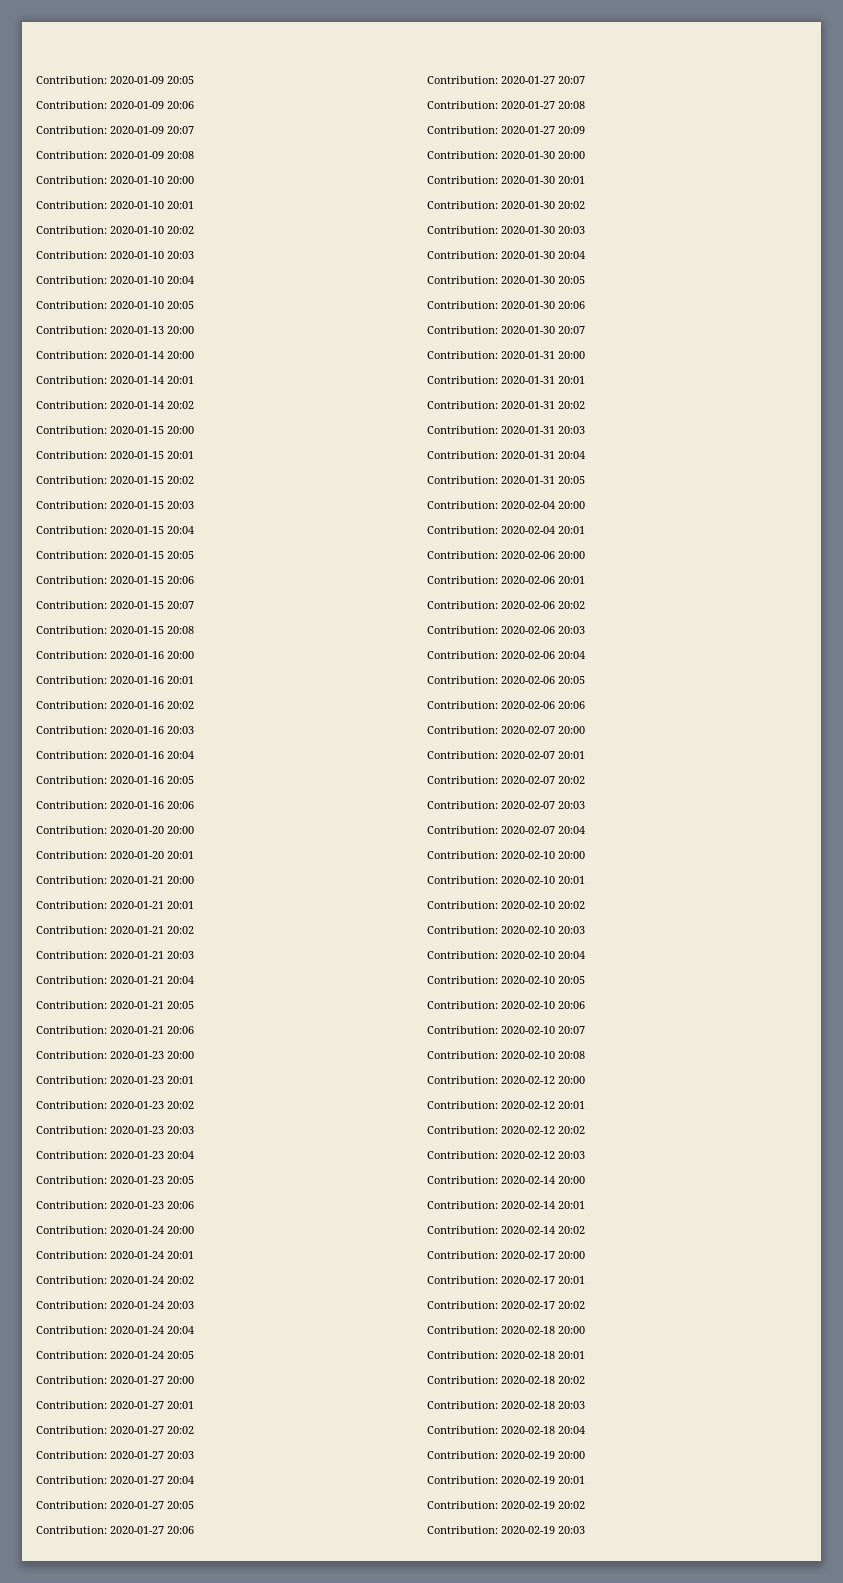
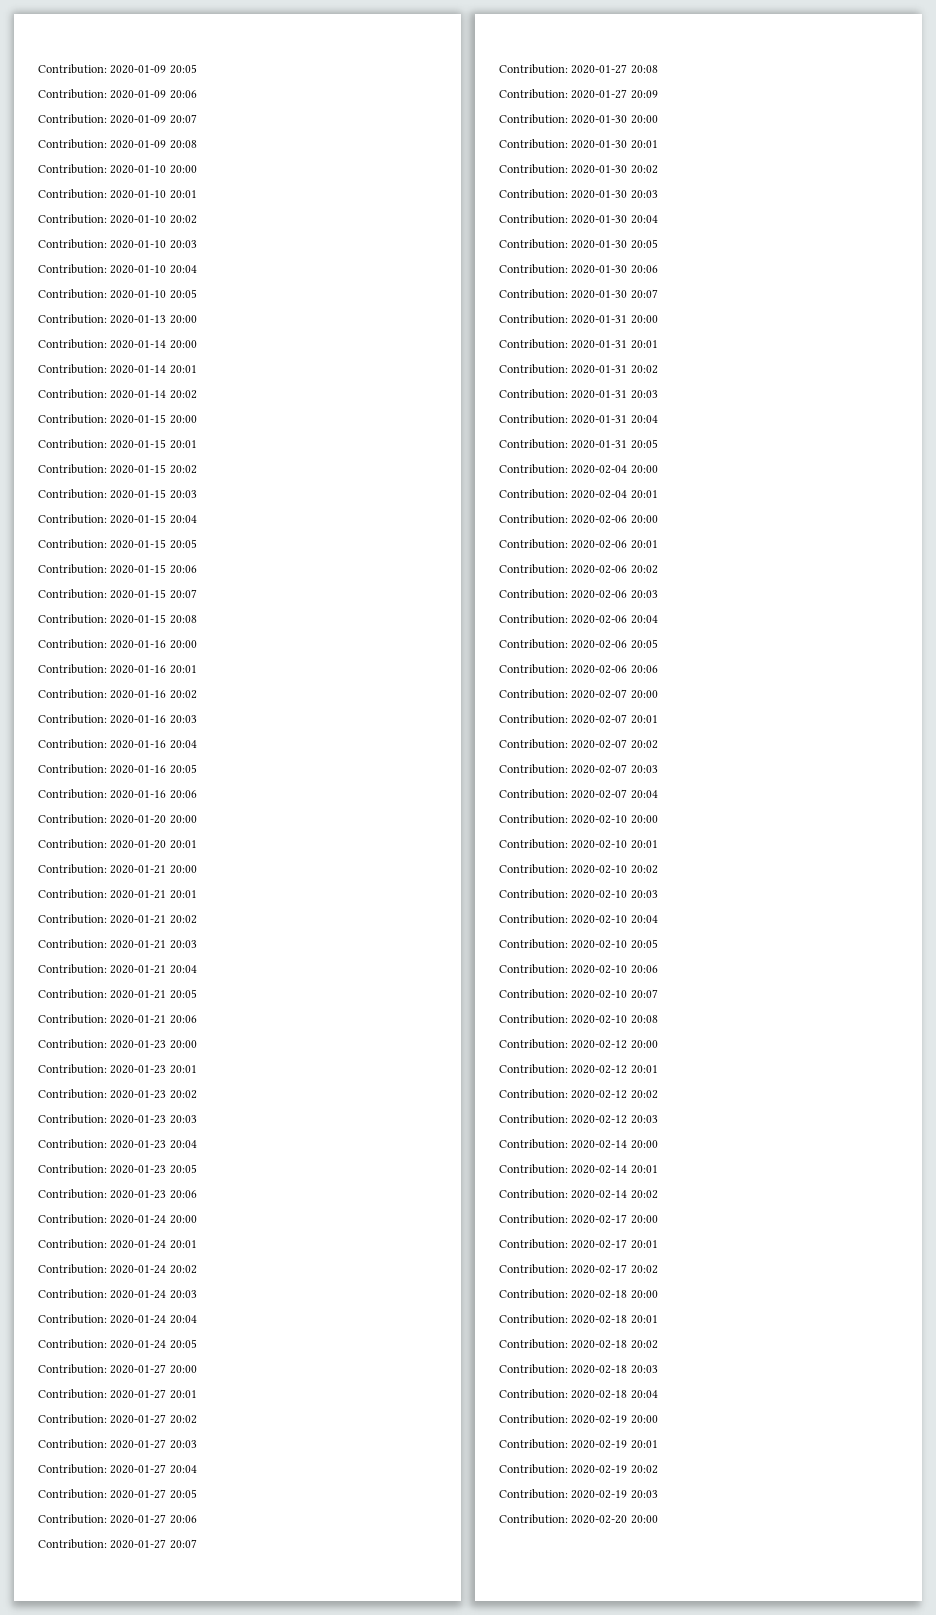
+ Contribution: 2020-02-20 20:00

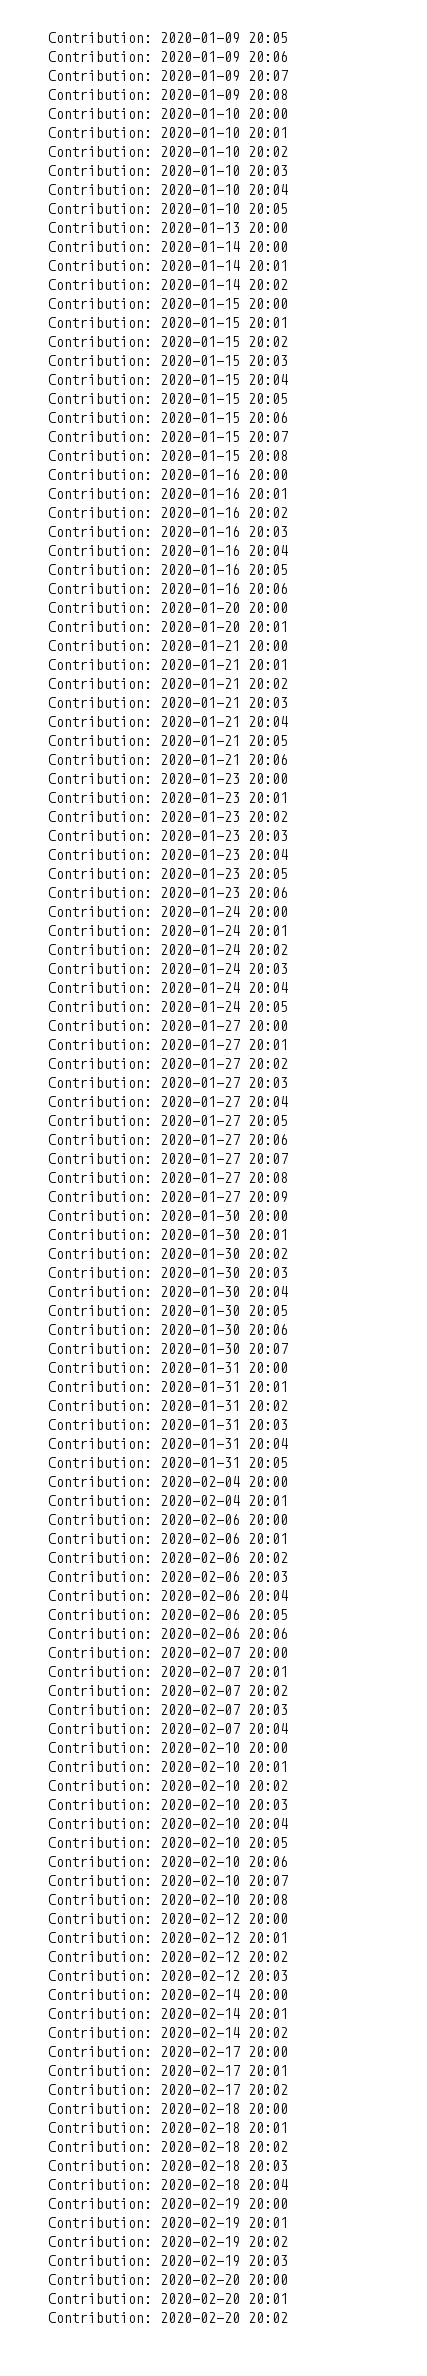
+ Contribution: 2020-02-20 20:01
+ Contribution: 2020-02-20 20:02

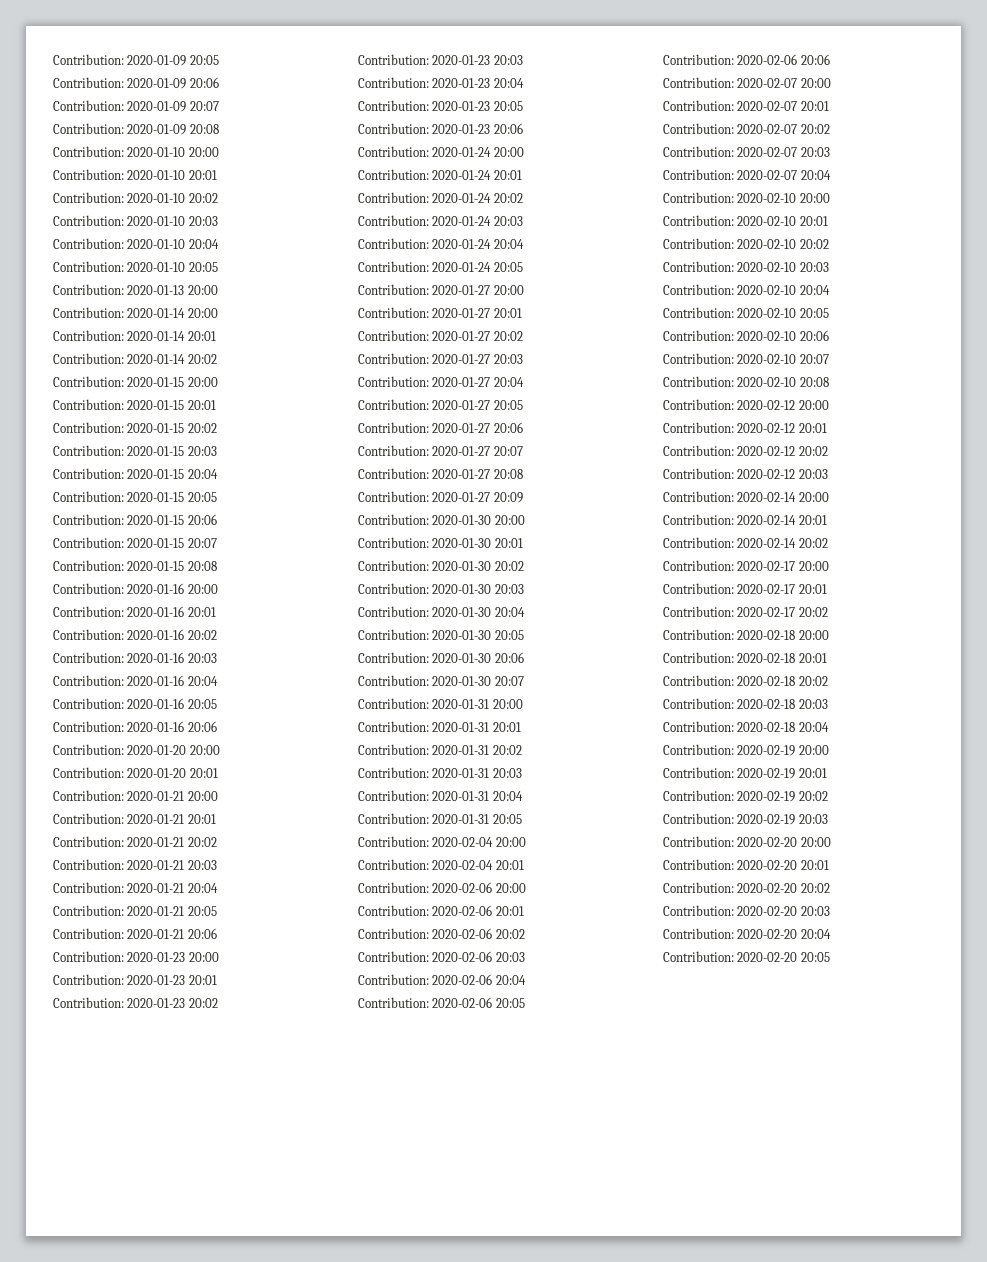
+ Contribution: 2020-02-20 20:03
+ Contribution: 2020-02-20 20:04
+ Contribution: 2020-02-20 20:05

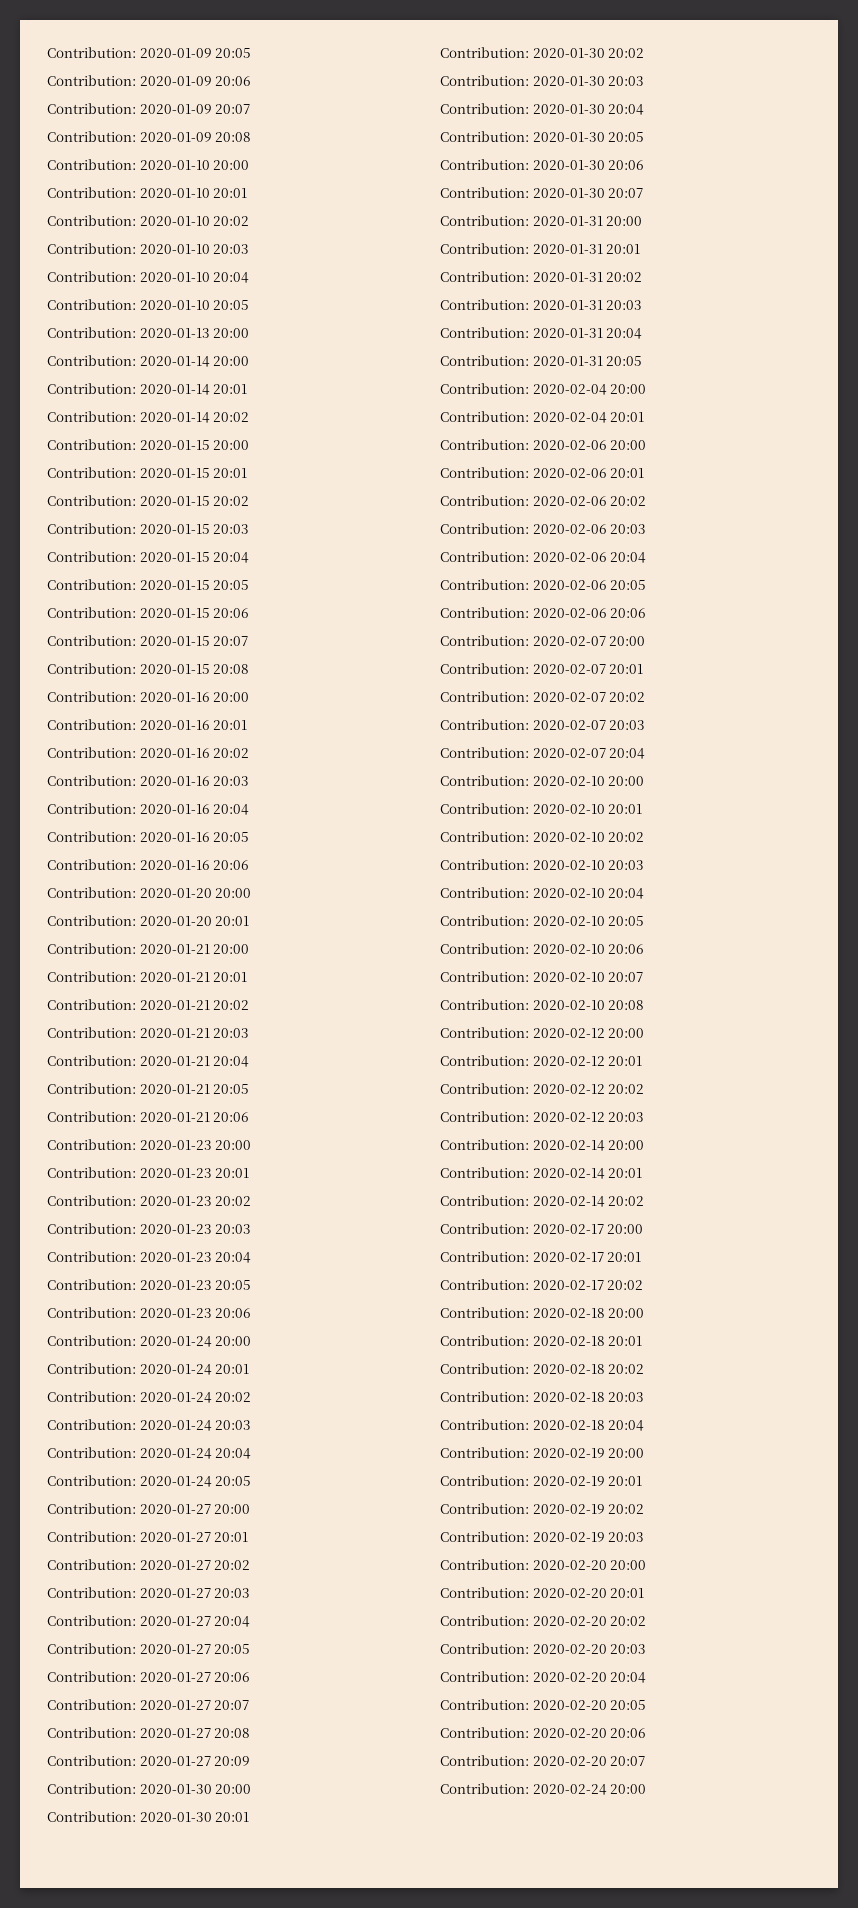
+ Contribution: 2020-02-20 20:06
+ Contribution: 2020-02-20 20:07
+ Contribution: 2020-02-24 20:00

